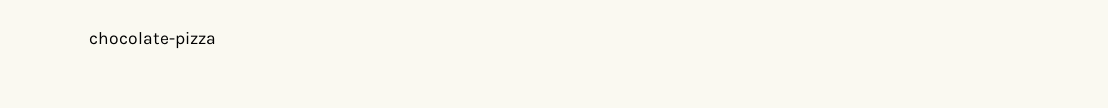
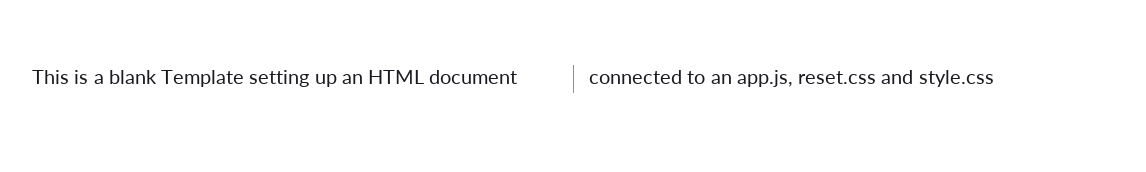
- chocolate-pizza
+ This is a blank Template setting up an HTML document connected to an app.js, reset.css and style.css

